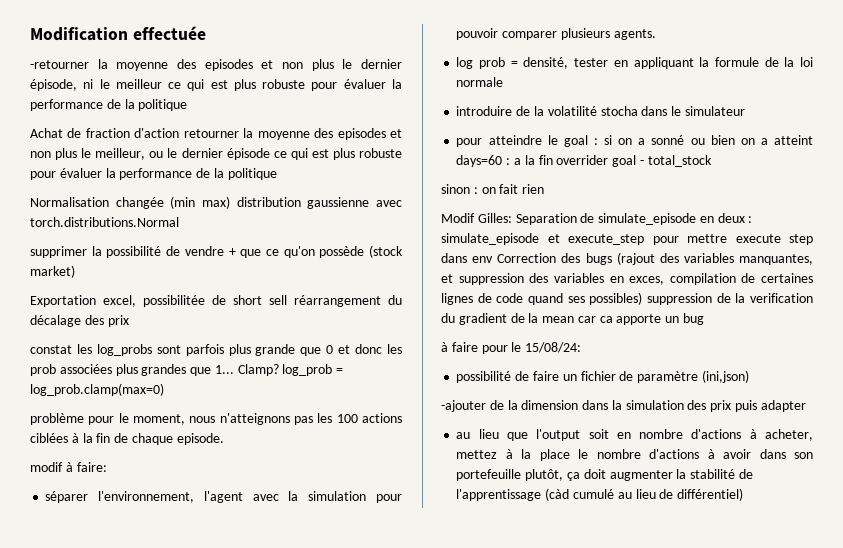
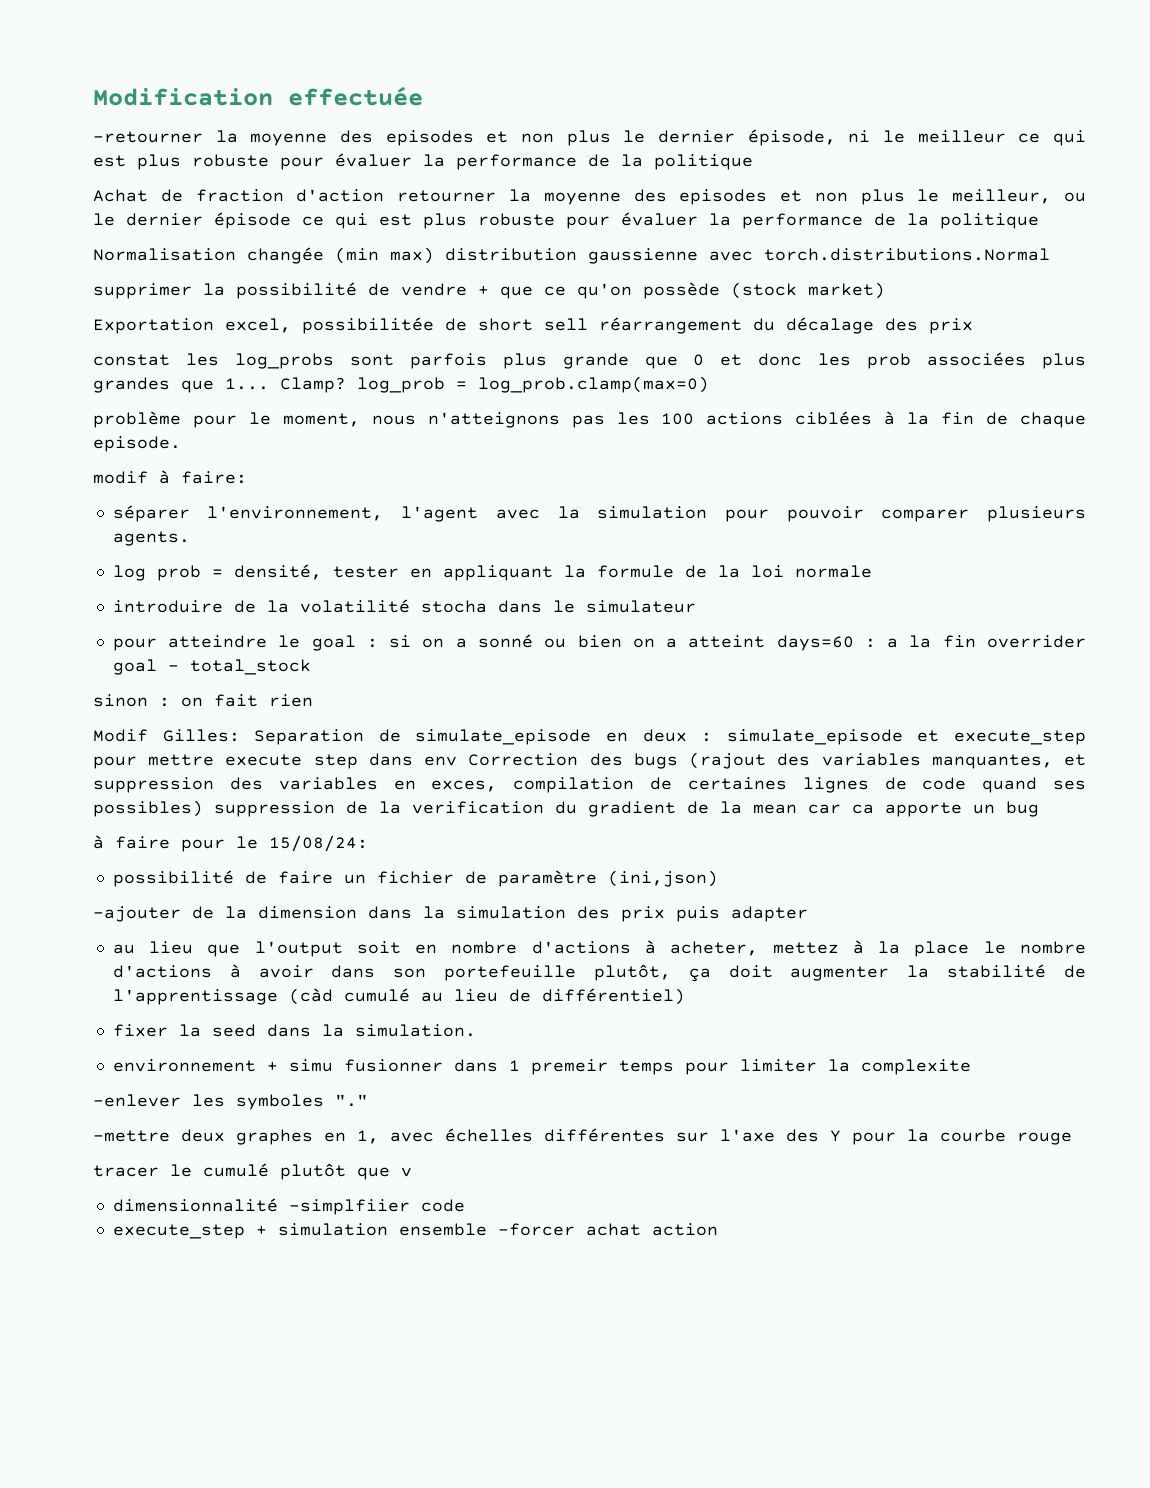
+ fixer la seed dans la simulation.
+ environnement + simu fusionner dans 1 premeir temps pour limiter la complexite
+ -enlever les symboles "."
+ -mettre deux graphes en 1, avec échelles différentes sur l'axe des Y pour la courbe rouge
+ tracer le cumulé plutôt que v
+ dimensionnalité -simplfiier code
+ execute_step + simulation ensemble -forcer achat action

